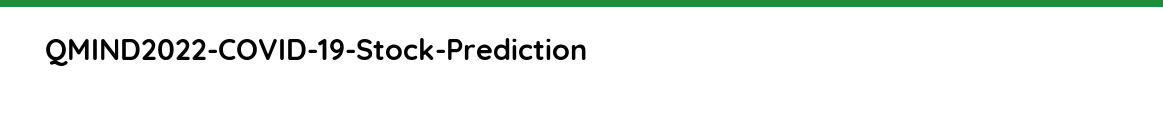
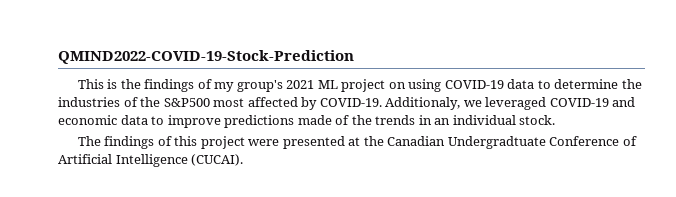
+ This is the findings of my group's 2021 ML project on using COVID-19 data to determine the industries of the S&P500 most affected by COVID-19. Additionaly, we leveraged COVID-19 and economic data to improve predictions made of the trends in an individual stock.
+ The findings of this project were presented at the Canadian Undergradtuate Conference of Artificial Intelligence (CUCAI).

